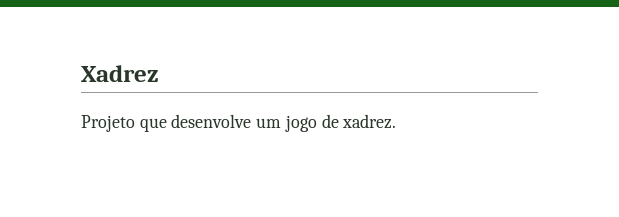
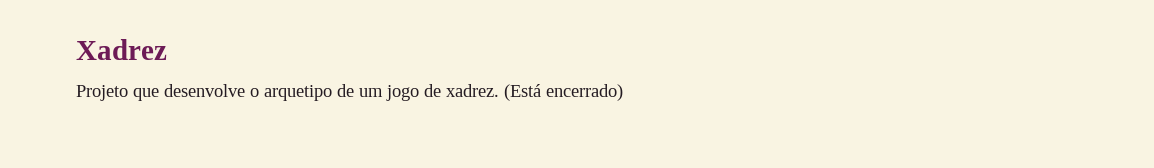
- Projeto que desenvolve um jogo de xadrez.
+ Projeto que desenvolve o arquetipo de um jogo de xadrez.
+ (Está encerrado)

